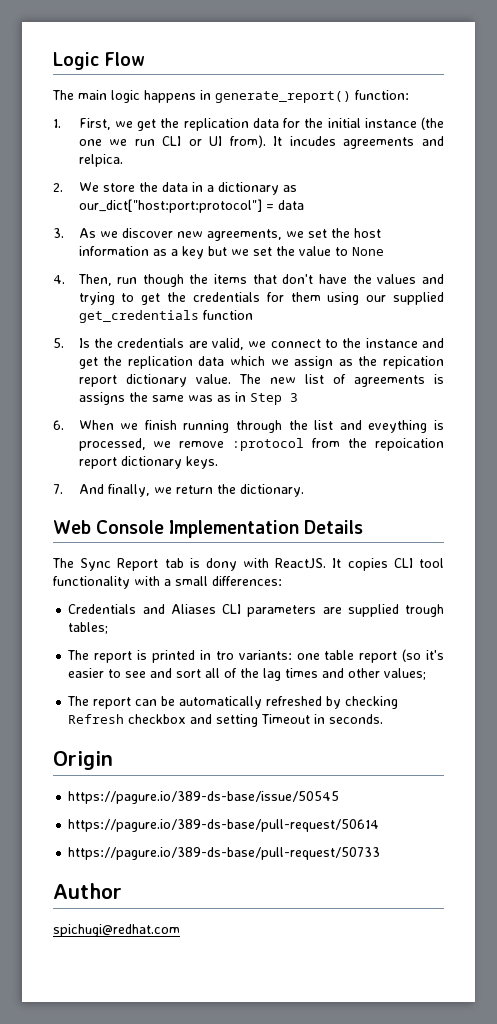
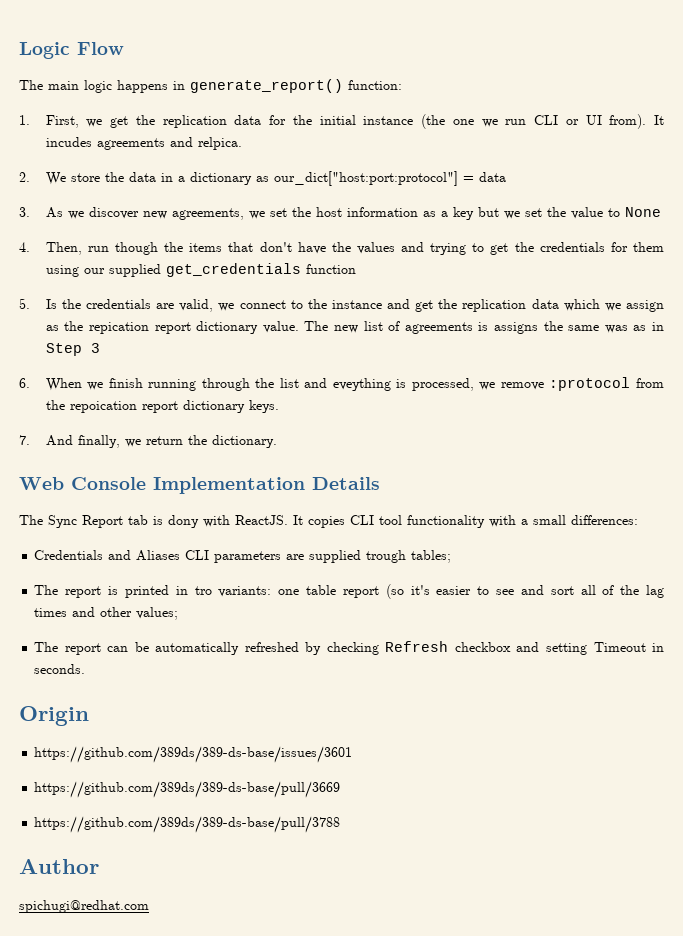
- https://pagure.io/389-ds-base/issue/50545
- https://pagure.io/389-ds-base/pull-request/50614
- https://pagure.io/389-ds-base/pull-request/50733
+ https://github.com/389ds/389-ds-base/issues/3601
+ https://github.com/389ds/389-ds-base/pull/3669
+ https://github.com/389ds/389-ds-base/pull/3788

